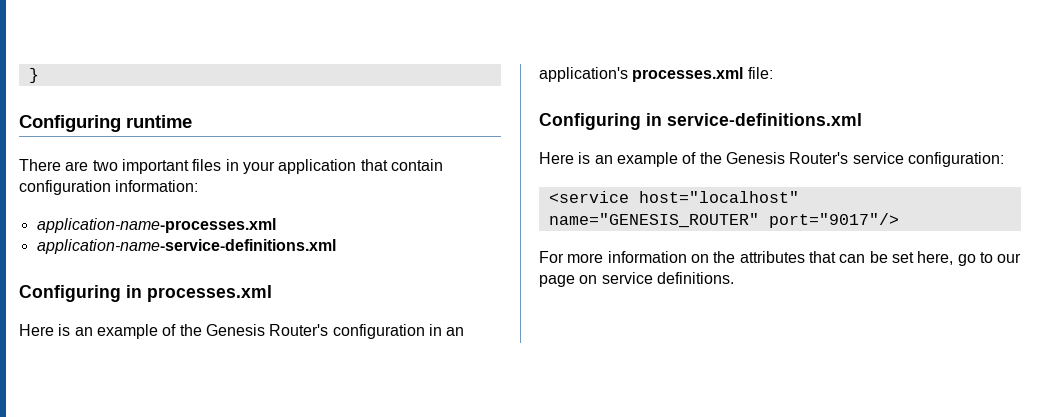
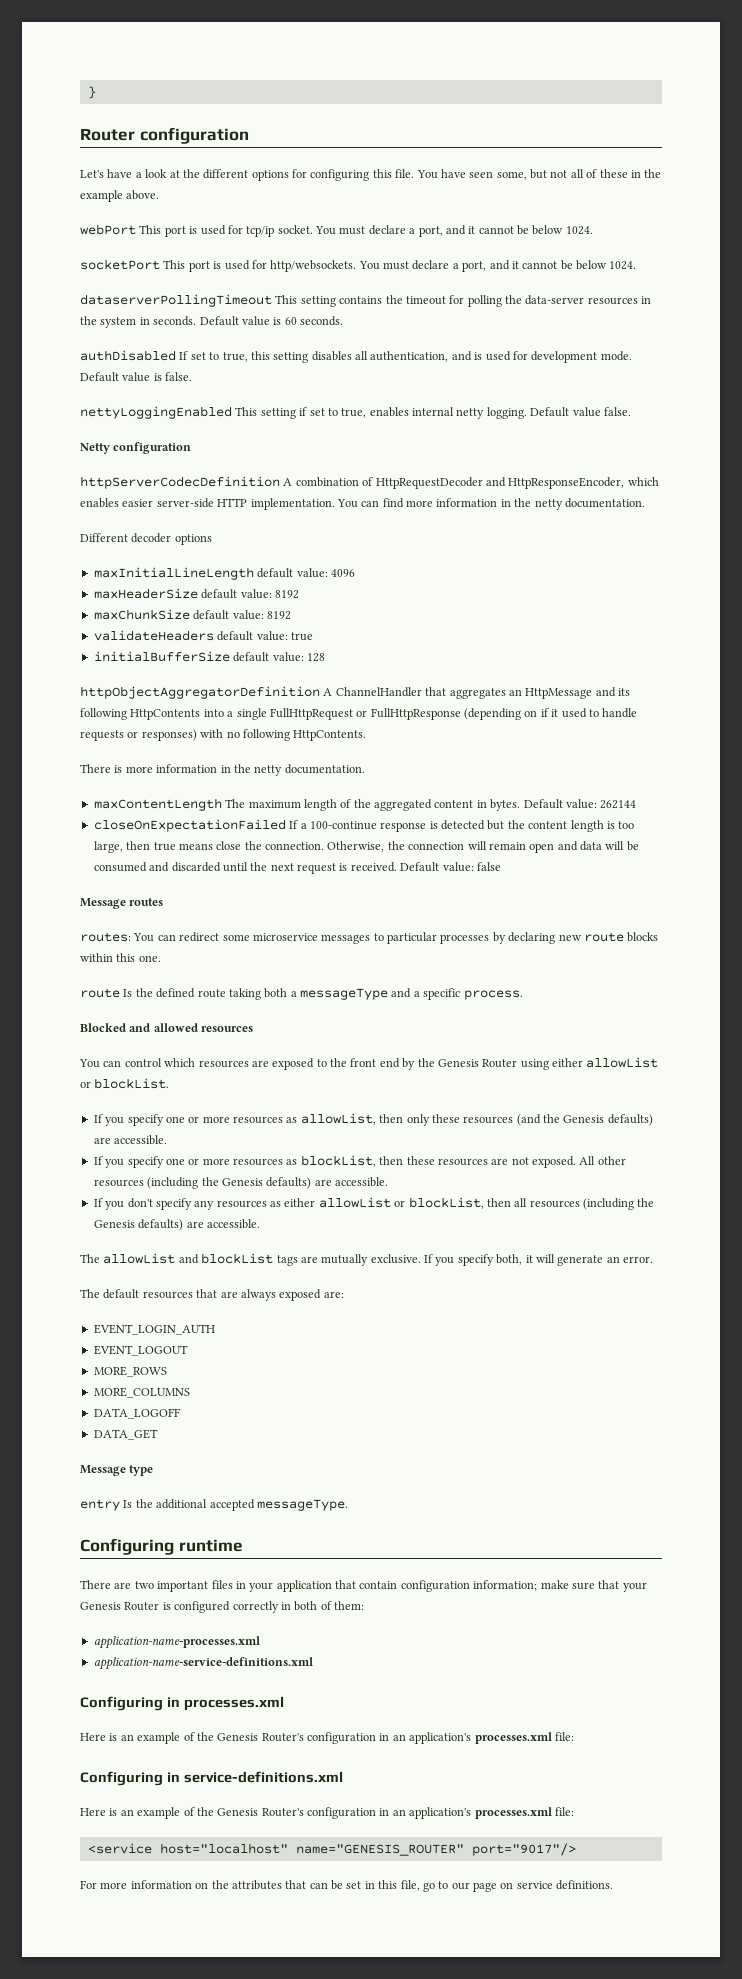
+ Router configuration
+ Let's have a look at the different options for configuring this file. You have seen some, but not all of these in the example above.
+ webPort This port is used for tcp/ip socket. You must declare a port, and it cannot be below 1024.
+ socketPort This port is used for http/websockets. You must declare a port, and it cannot be below 1024.
+ dataserverPollingTimeout This setting contains the timeout for polling the data-server resources in the system in seconds. Default value is 60 seconds.
+ authDisabled If set to true, this setting disables all authentication, and is used for development mode. Default value is false.
+ nettyLoggingEnabled This setting if set to true, enables internal netty logging. Default value false.
+ Netty configuration
+ httpServerCodecDefinition A combination of HttpRequestDecoder and HttpResponseEncoder, which enables easier server-side HTTP implementation. You can find more information in the netty documentation.
+ Different decoder options
+ maxInitialLineLength default value: 4096
+ maxHeaderSize default value: 8192
+ maxChunkSize default value: 8192
+ validateHeaders default value: true
+ initialBufferSize default value: 128
+ httpObjectAggregatorDefinition A ChannelHandler that aggregates an HttpMessage and its following HttpContents into a single FullHttpRequest or FullHttpResponse (depending on if it used to handle requests or responses) with no following HttpContents.
+ There is more information in the netty documentation.
+ maxContentLength The maximum length of the aggregated content in bytes. Default value: 262144
+ closeOnExpectationFailed If a 100-continue response is detected but the content length is too large, then true means close the connection. Otherwise, the connection will remain open and data will be consumed and discarded until the next request is received. Default value: false
+ Message routes
+ routes: You can redirect some microservice messages to particular processes by declaring new route blocks within this one.
+ route Is the defined route taking both a messageType and a specific process.
+ Blocked and allowed resources
+ You can control which resources are exposed to the front end by the Genesis Router using either allowList or blockList.
+ If you specify one or more resources as allowList, then only these resources (and the Genesis defaults) are accessible.
+ If you specify one or more resources as blockList, then these resources are not exposed. All other resources (including the Genesis defaults) are accessible.
+ If you don't specify any resources as either allowList or blockList, then all resources (including the Genesis defaults) are accessible.
+ The allowList and blockList tags are mutually exclusive. If you specify both, it will generate an error.
+ The default resources that are always exposed are:
+ EVENT_LOGIN_AUTH
+ EVENT_LOGOUT
+ MORE_ROWS
+ MORE_COLUMNS
+ DATA_LOGOFF
+ DATA_GET
+ Message type
+ entry Is the additional accepted messageType.
- There are two important files in your application that contain configuration information:
+ There are two important files in your application that contain configuration information; make sure that your Genesis Router is configured correctly in both of them:
  Configuring in service-definitions.xml
- Here is an example of the Genesis Router's service configuration:
+ Here is an example of the Genesis Router's configuration in an application's processes.xml file:
- For more information on the attributes that can be set here, go to our page on service definitions.
+ For more information on the attributes that can be set in this file, go to our page on service definitions.

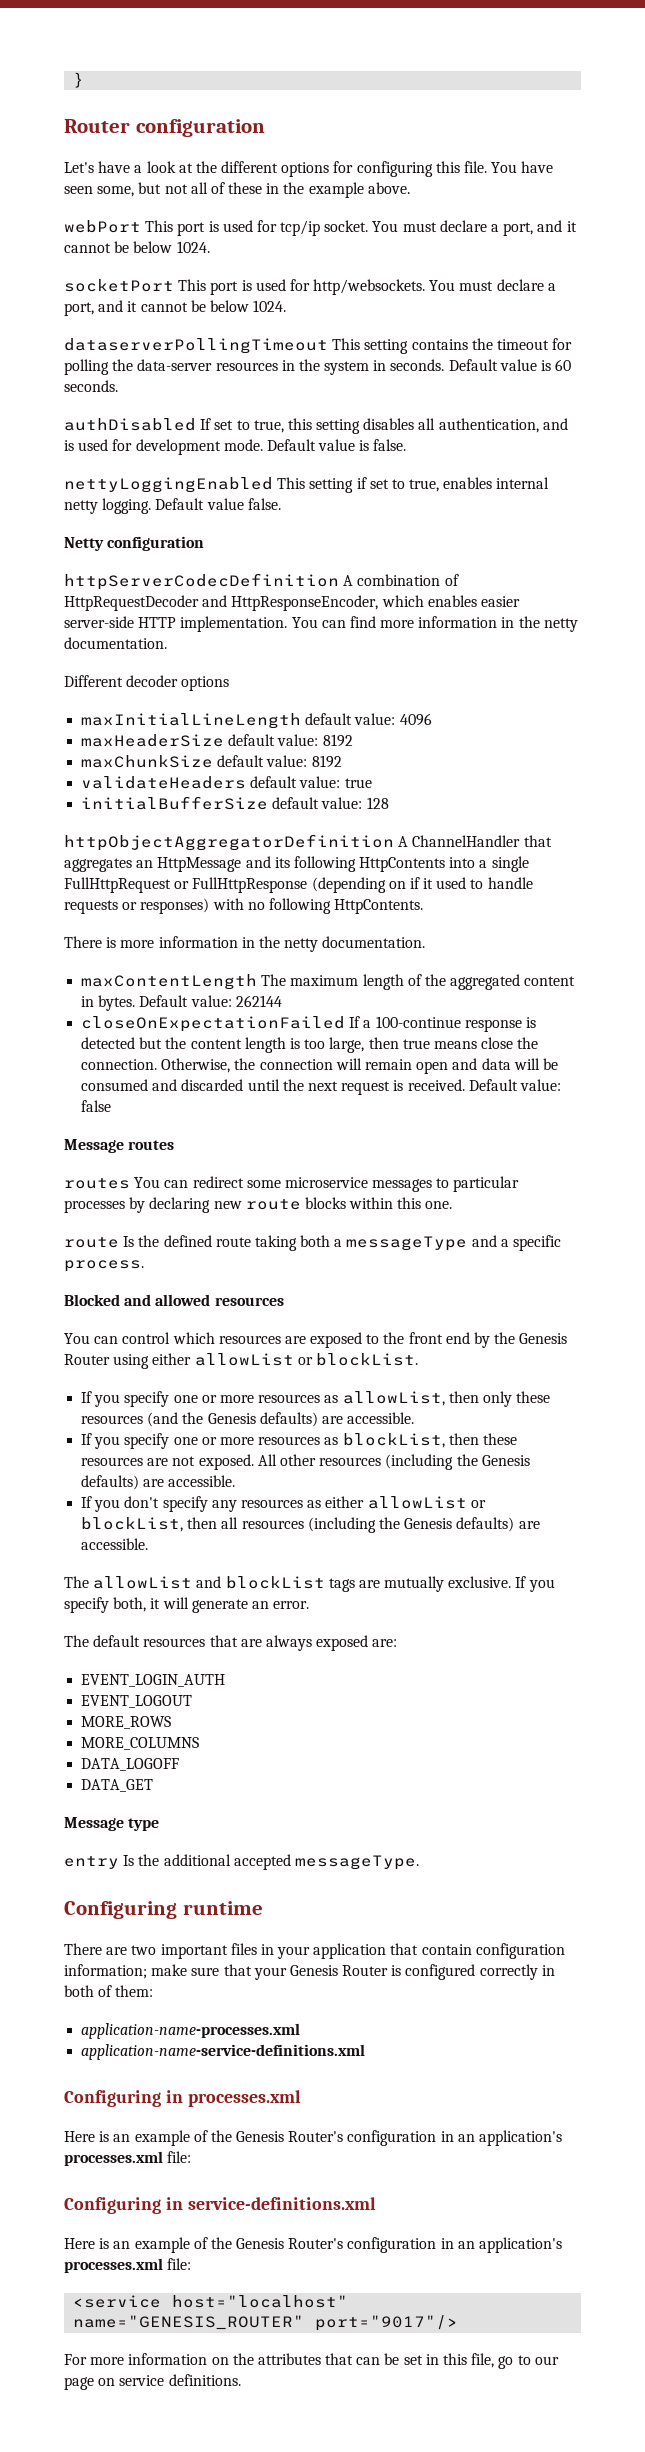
- routes: You can redirect some microservice messages to particular processes by declaring new route blocks within this one.
+ routes You can redirect some microservice messages to particular processes by declaring new route blocks within this one.

